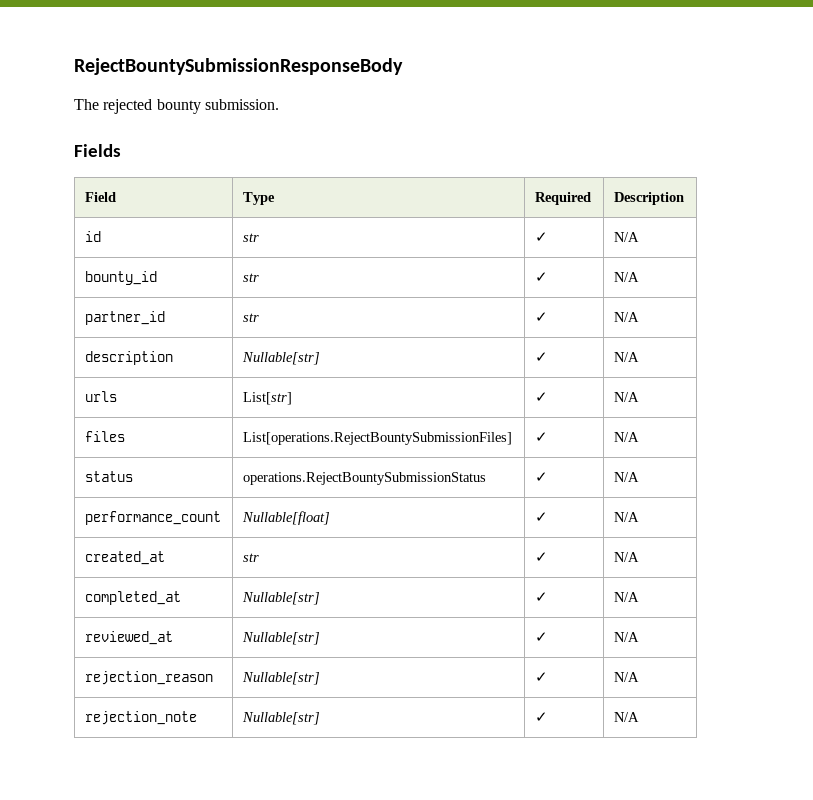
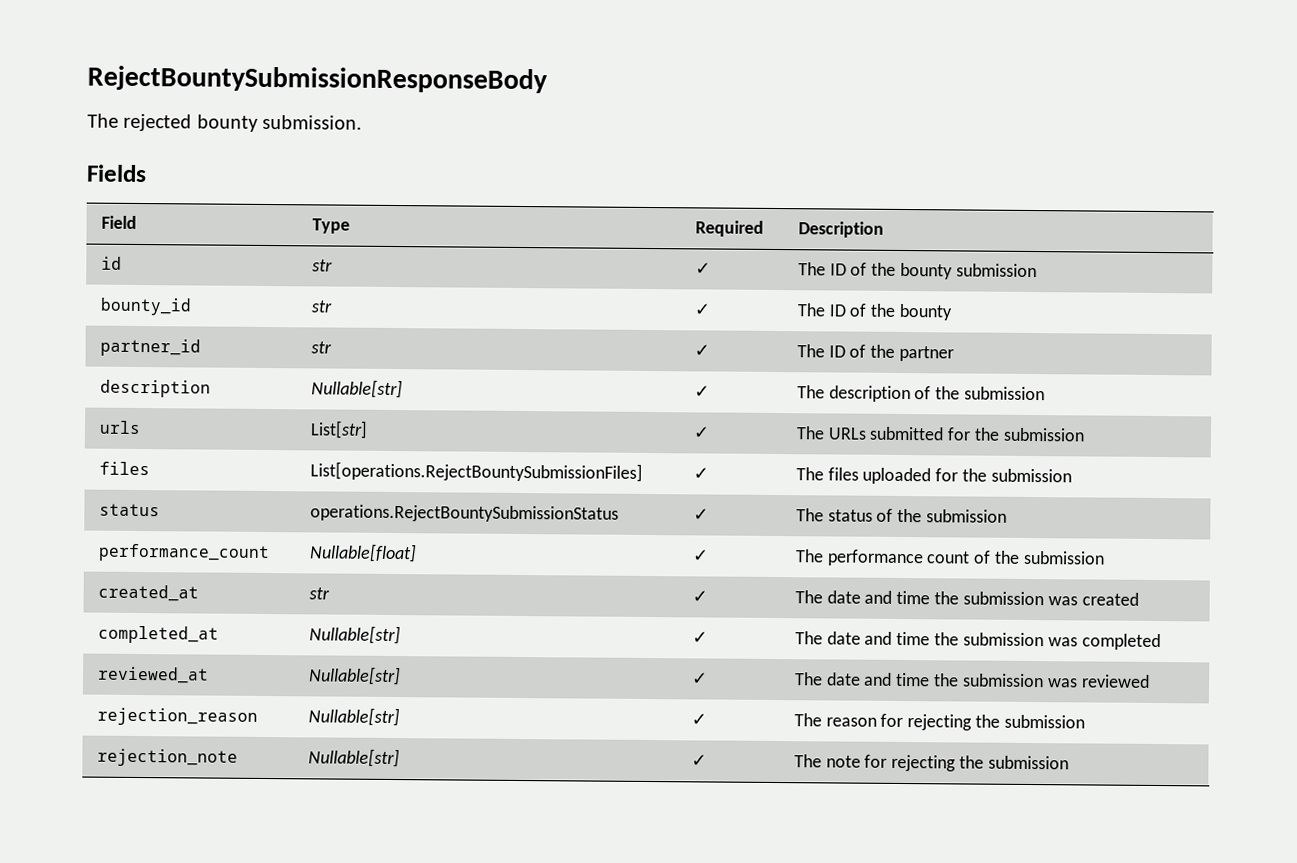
- id | str | ✓ | N/A
- bounty_id | str | ✓ | N/A
- partner_id | str | ✓ | N/A
- description | Nullable[str] | ✓ | N/A
- urls | List[str] | ✓ | N/A
- files | List[operations.RejectBountySubmissionFiles] | ✓ | N/A
- status | operations.RejectBountySubmissionStatus | ✓ | N/A
- performance_count | Nullable[float] | ✓ | N/A
- created_at | str | ✓ | N/A
- completed_at | Nullable[str] | ✓ | N/A
- reviewed_at | Nullable[str] | ✓ | N/A
- rejection_reason | Nullable[str] | ✓ | N/A
- rejection_note | Nullable[str] | ✓ | N/A
+ id | str | ✓ | The ID of the bounty submission
+ bounty_id | str | ✓ | The ID of the bounty
+ partner_id | str | ✓ | The ID of the partner
+ description | Nullable[str] | ✓ | The description of the submission
+ urls | List[str] | ✓ | The URLs submitted for the submission
+ files | List[operations.RejectBountySubmissionFiles] | ✓ | The files uploaded for the submission
+ status | operations.RejectBountySubmissionStatus | ✓ | The status of the submission
+ performance_count | Nullable[float] | ✓ | The performance count of the submission
+ created_at | str | ✓ | The date and time the submission was created
+ completed_at | Nullable[str] | ✓ | The date and time the submission was completed
+ reviewed_at | Nullable[str] | ✓ | The date and time the submission was reviewed
+ rejection_reason | Nullable[str] | ✓ | The reason for rejecting the submission
+ rejection_note | Nullable[str] | ✓ | The note for rejecting the submission

